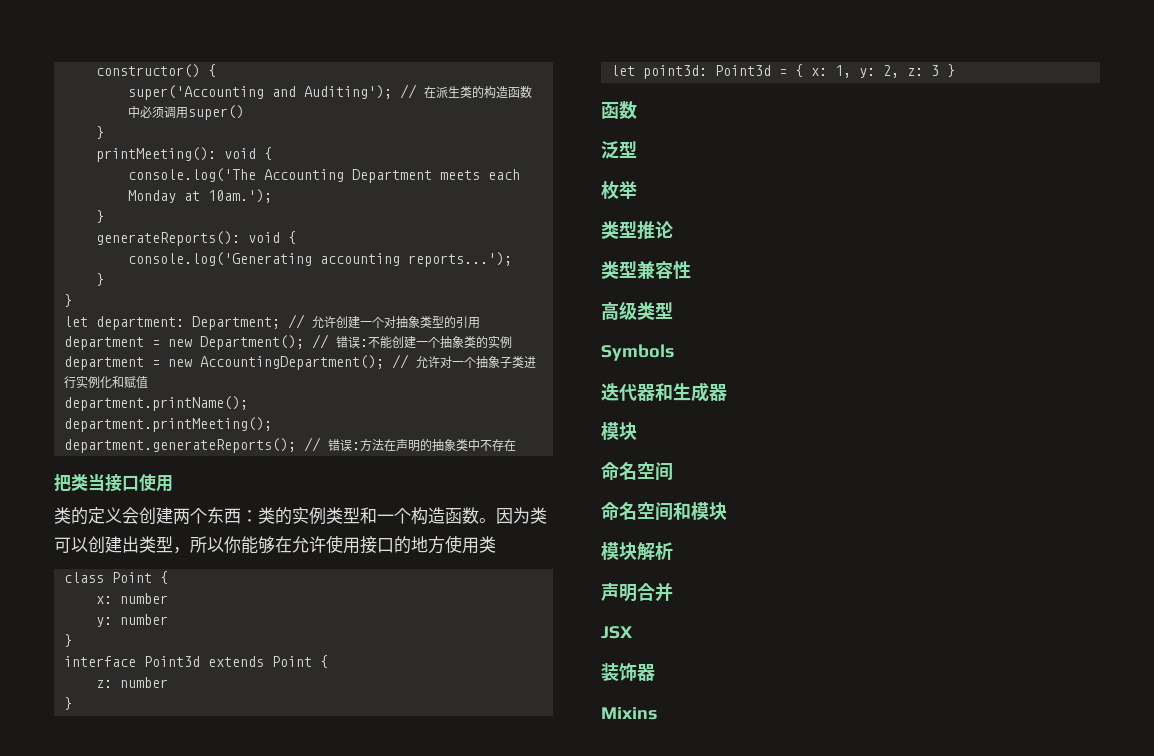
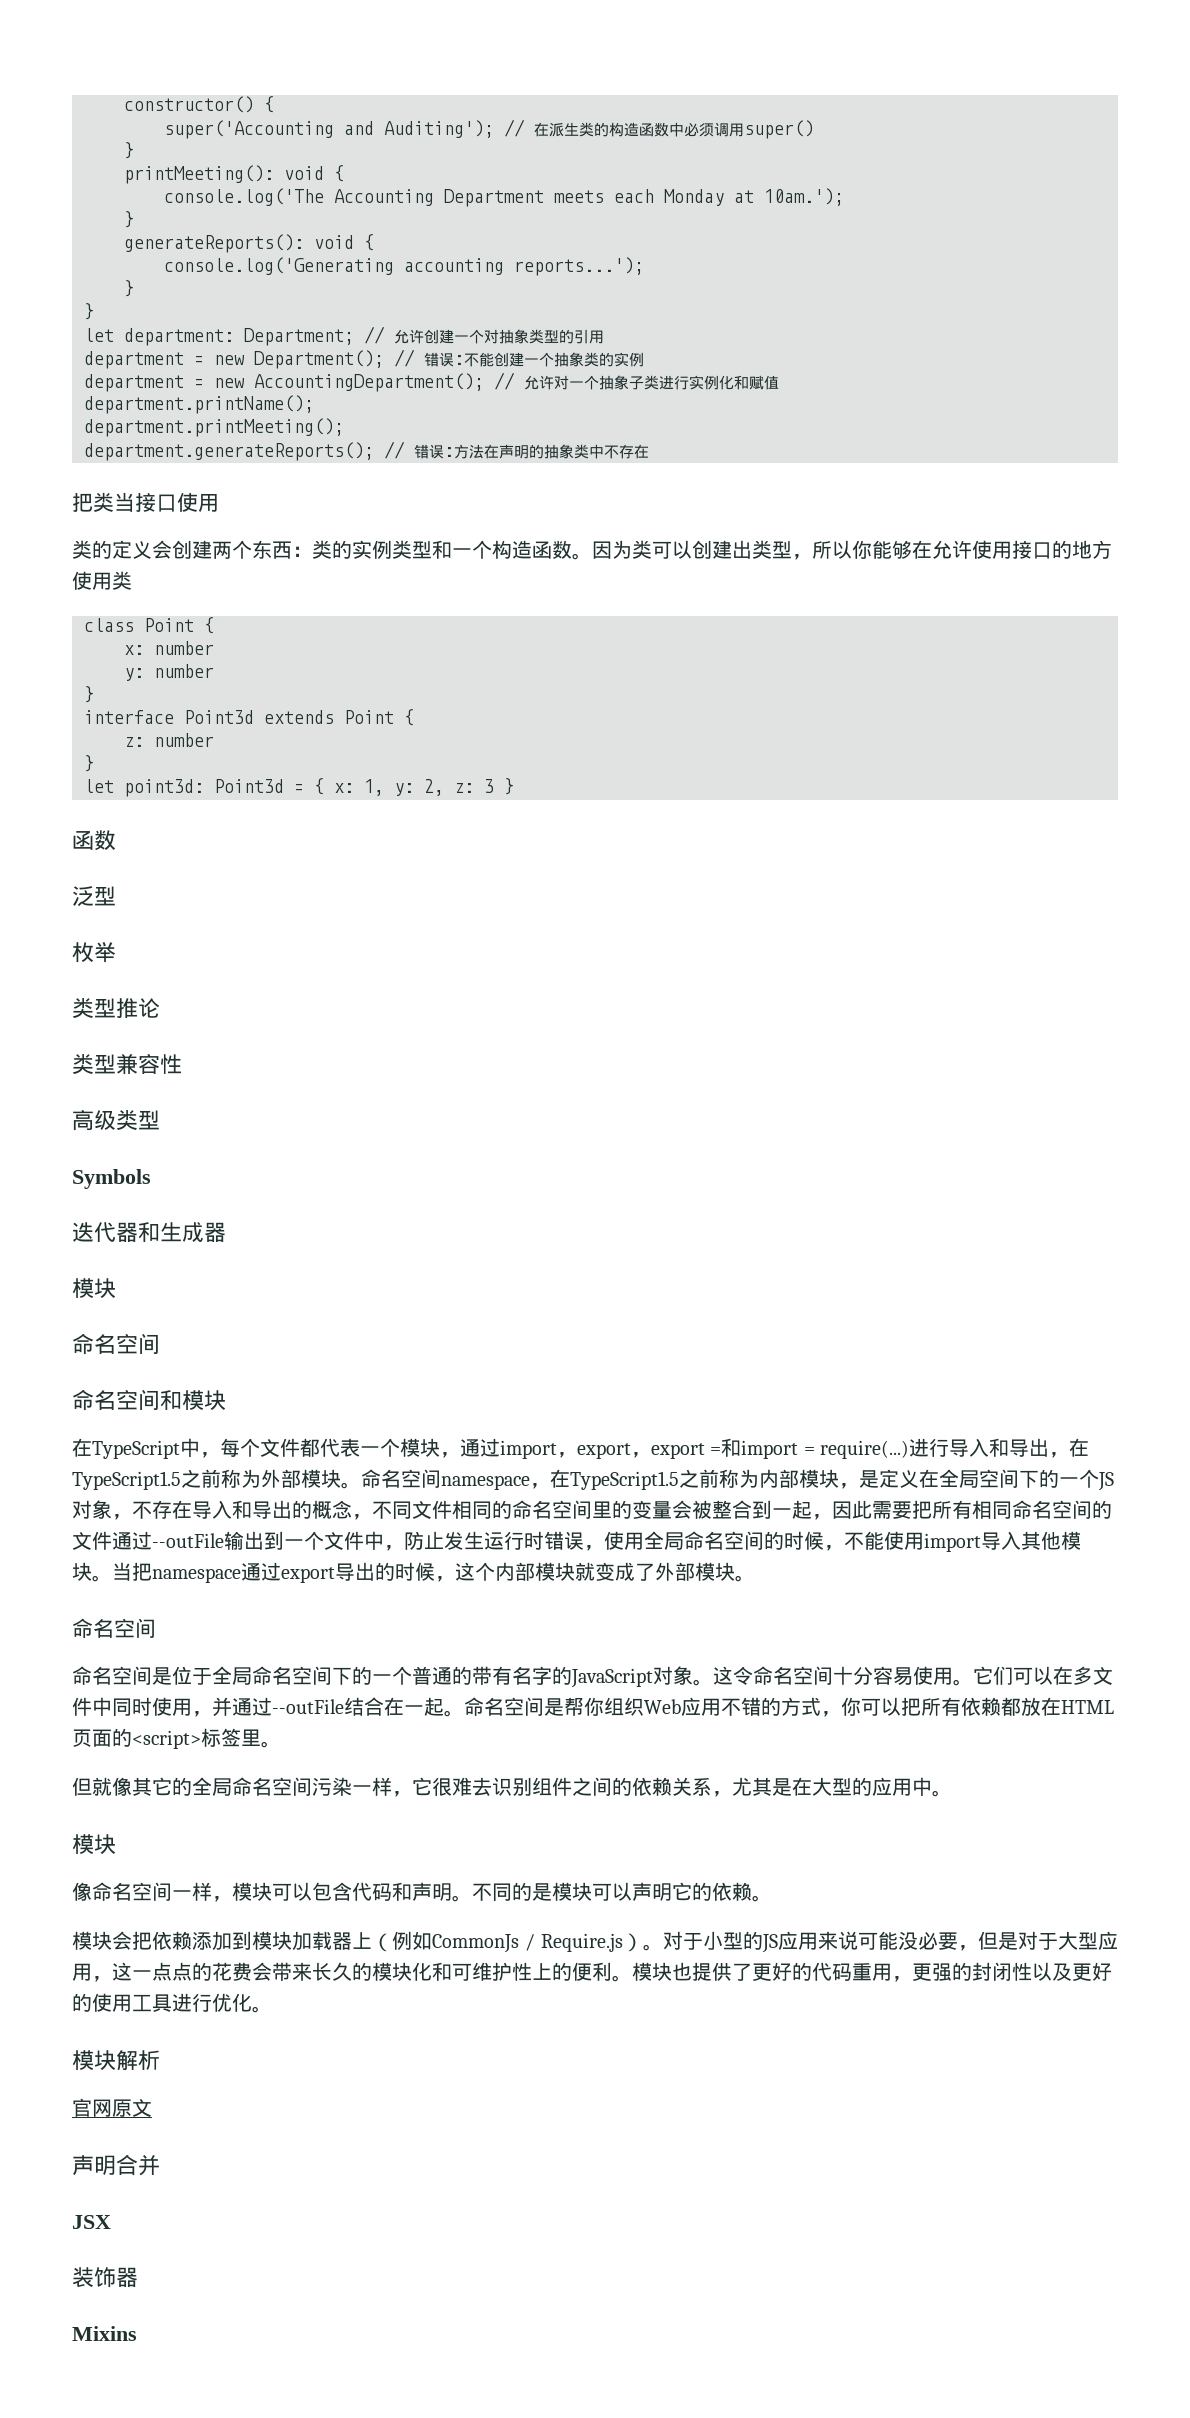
+ 在TypeScript中，每个文件都代表一个模块，通过import，export，export =和import = require(...)进行导入和导出，在TypeScript1.5之前称为外部模块。命名空间namespace，在TypeScript1.5之前称为内部模块，是定义在全局空间下的一个JS对象，不存在导入和导出的概念，不同文件相同的命名空间里的变量会被整合到一起，因此需要把所有相同命名空间的文件通过--outFile输出到一个文件中，防止发生运行时错误，使用全局命名空间的时候，不能使用import导入其他模块。当把namespace通过export导出的时候，这个内部模块就变成了外部模块。
+ 命名空间
+ 命名空间是位于全局命名空间下的一个普通的带有名字的JavaScript对象。这令命名空间十分容易使用。它们可以在多文件中同时使用，并通过--outFile结合在一起。命名空间是帮你组织Web应用不错的方式，你可以把所有依赖都放在HTML页面的<script>标签里。
+ 但就像其它的全局命名空间污染一样，它很难去识别组件之间的依赖关系，尤其是在大型的应用中。
+ 模块
+ 像命名空间一样，模块可以包含代码和声明。不同的是模块可以声明它的依赖。
+ 模块会把依赖添加到模块加载器上（例如CommonJs / Require.js）。对于小型的JS应用来说可能没必要，但是对于大型应用，这一点点的花费会带来长久的模块化和可维护性上的便利。模块也提供了更好的代码重用，更强的封闭性以及更好的使用工具进行优化。
+ 官网原文

